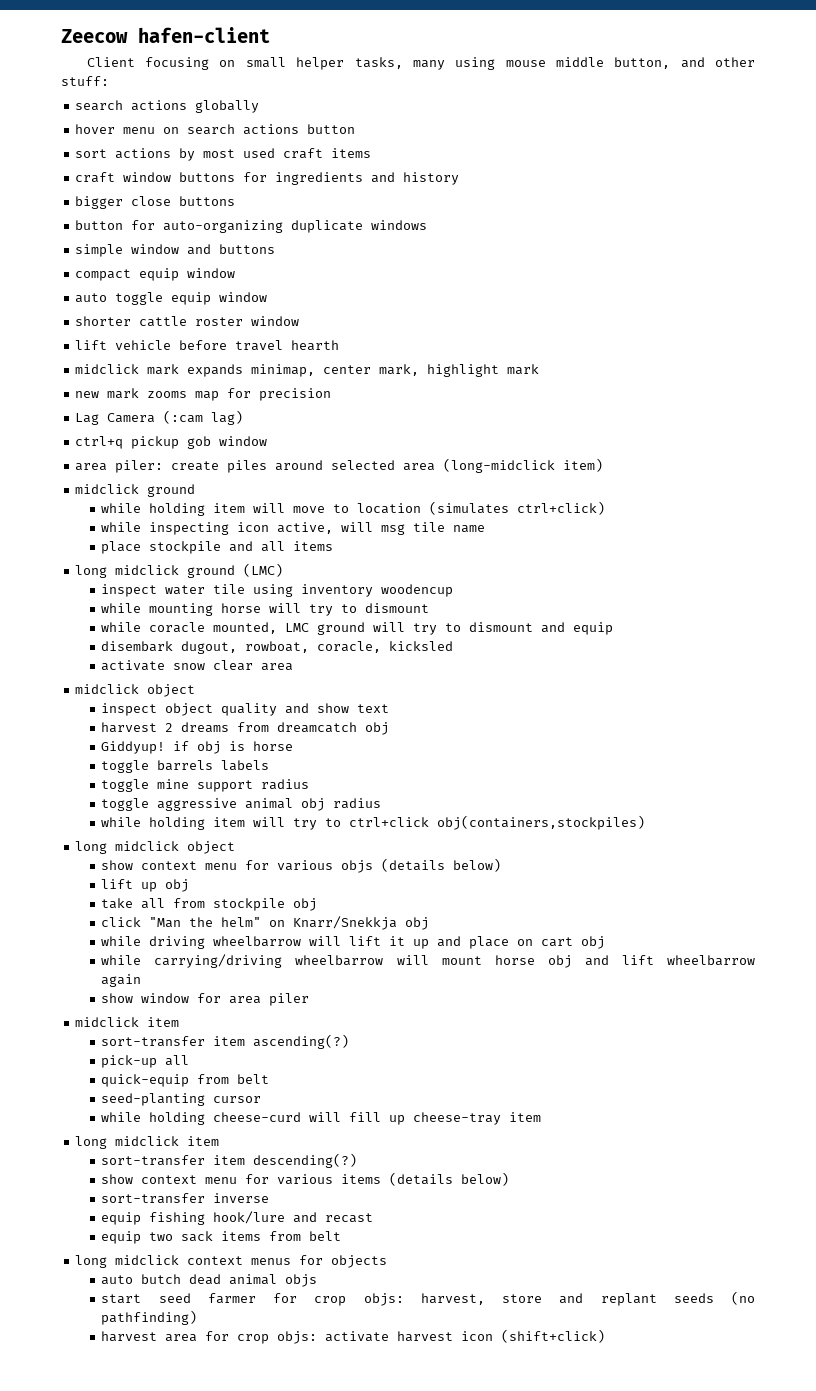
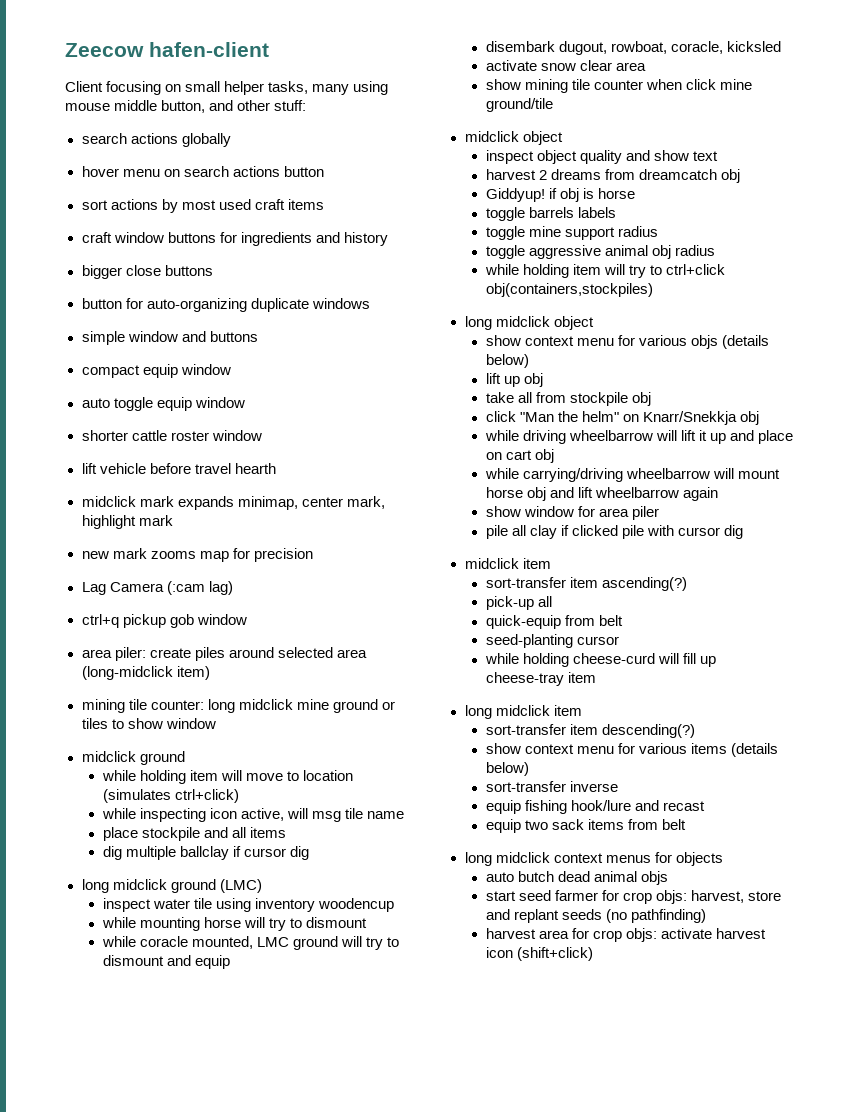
+ mining tile counter: long midclick mine ground or tiles to show window
+ dig multiple ballclay if cursor dig
+ show mining tile counter when click mine ground/tile
+ pile all clay if clicked pile with cursor dig

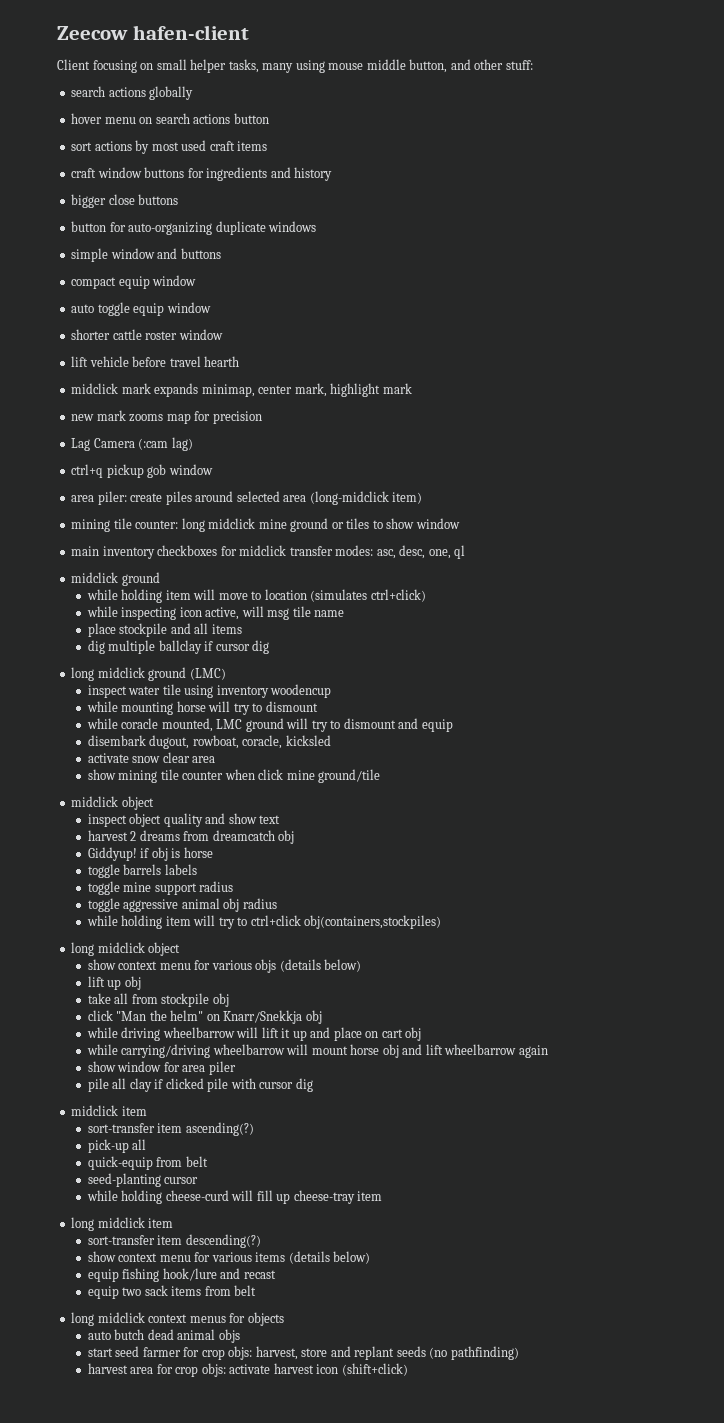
+ main inventory checkboxes for midclick transfer modes: asc, desc, one, ql
- sort-transfer inverse

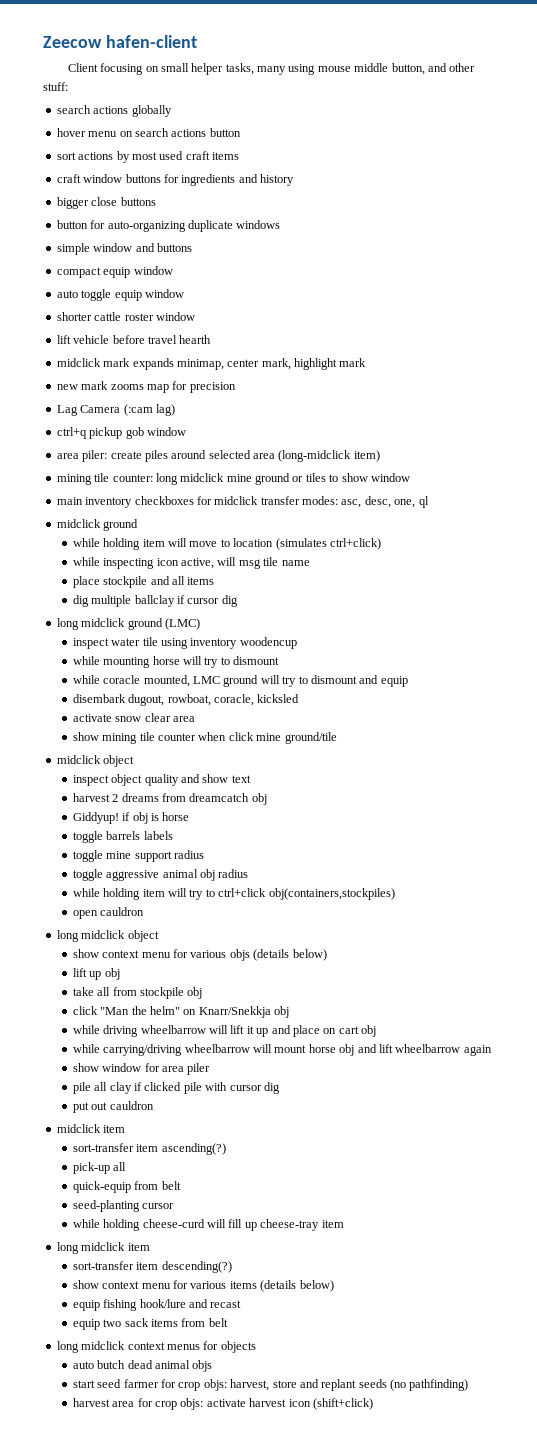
+ open cauldron
+ put out cauldron

